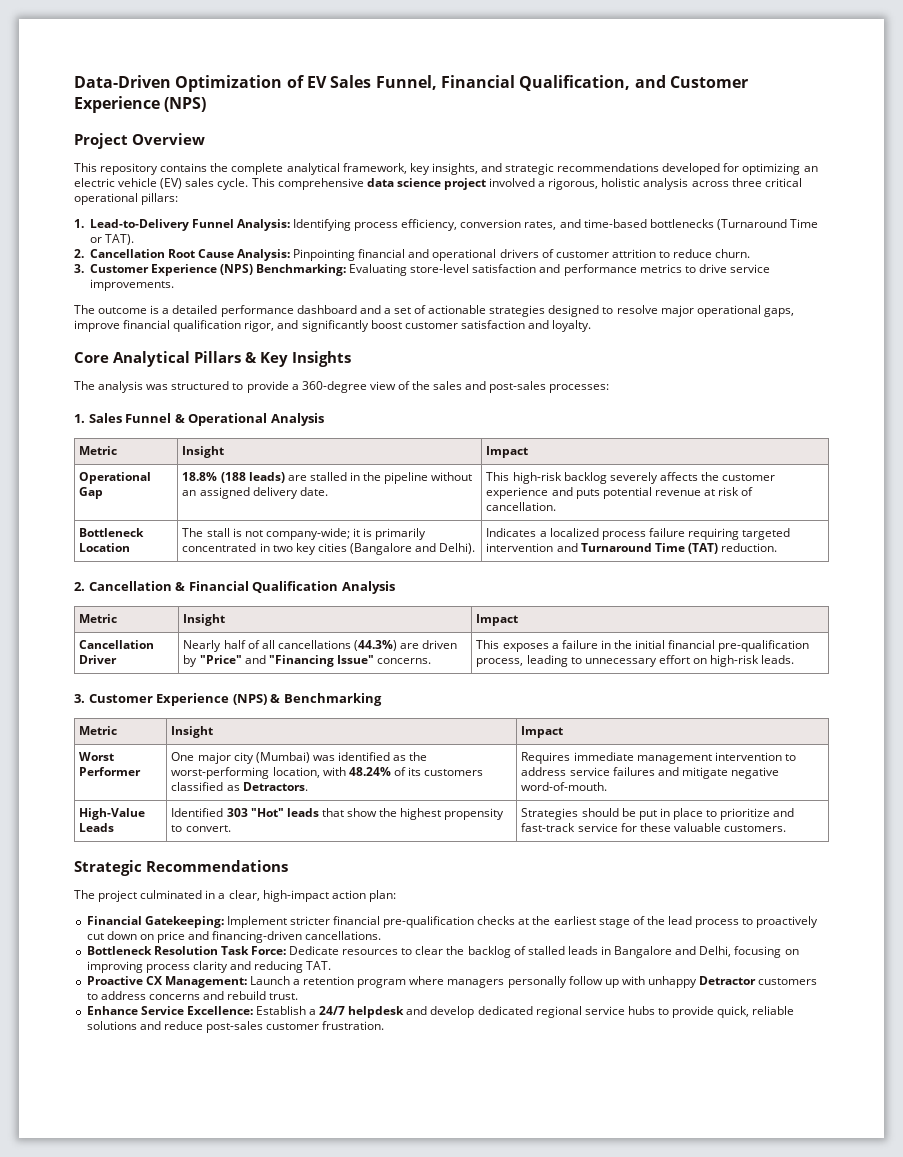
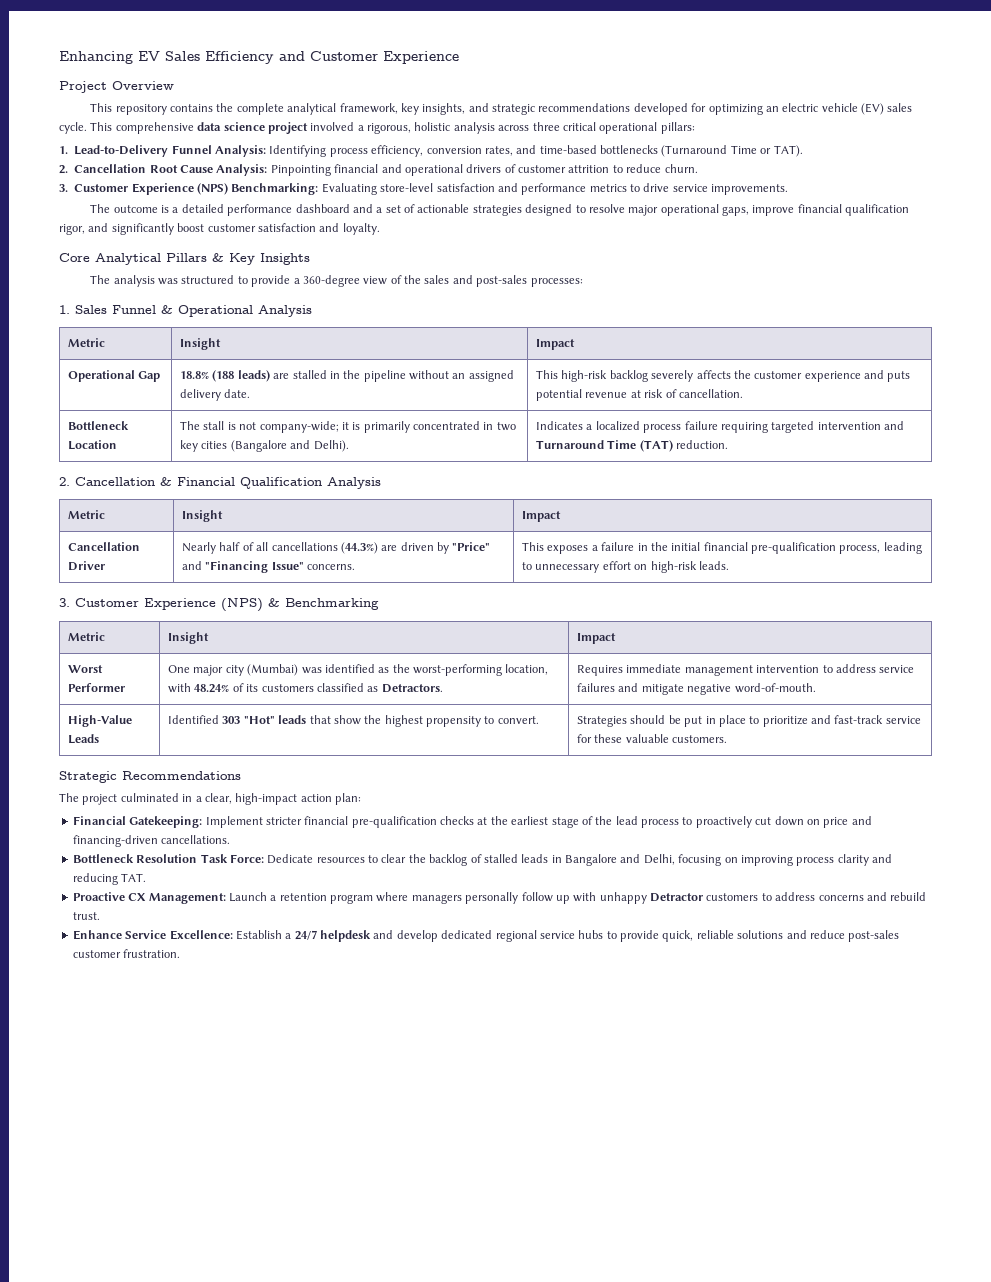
- Data-Driven Optimization of EV Sales Funnel, Financial Qualification, and Customer Experience (NPS)
+ Enhancing EV Sales Efficiency and Customer Experience

